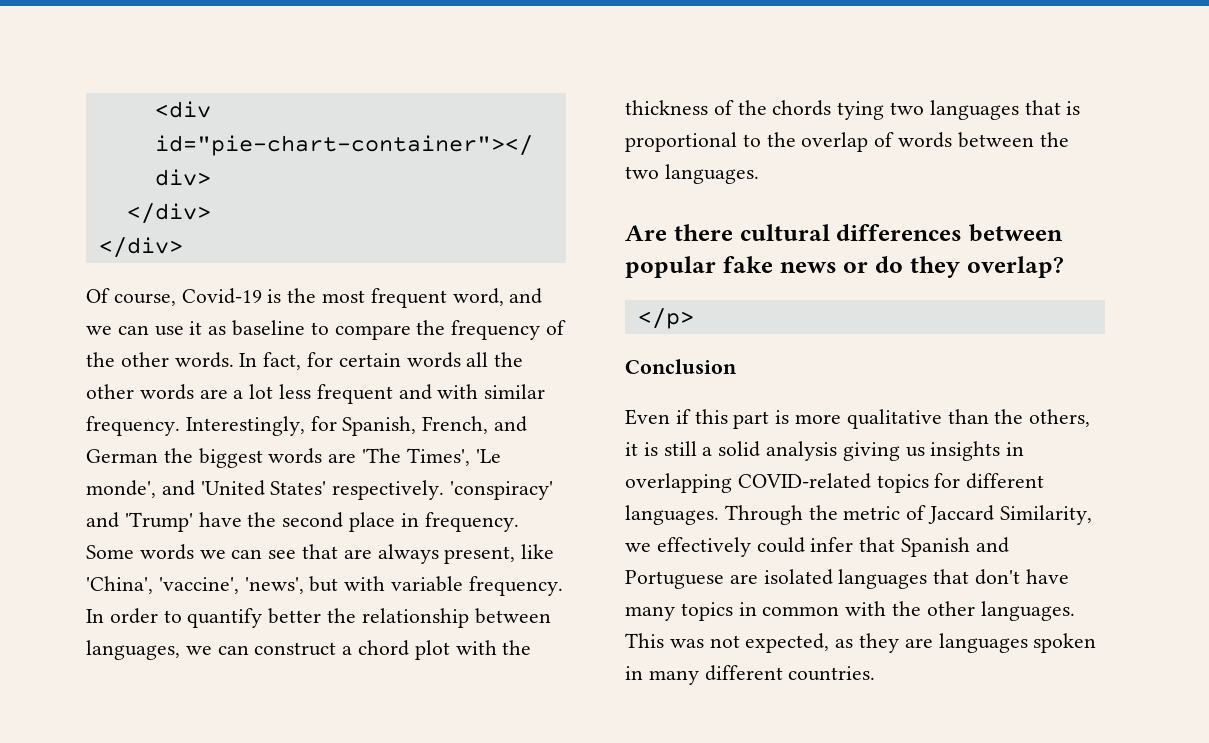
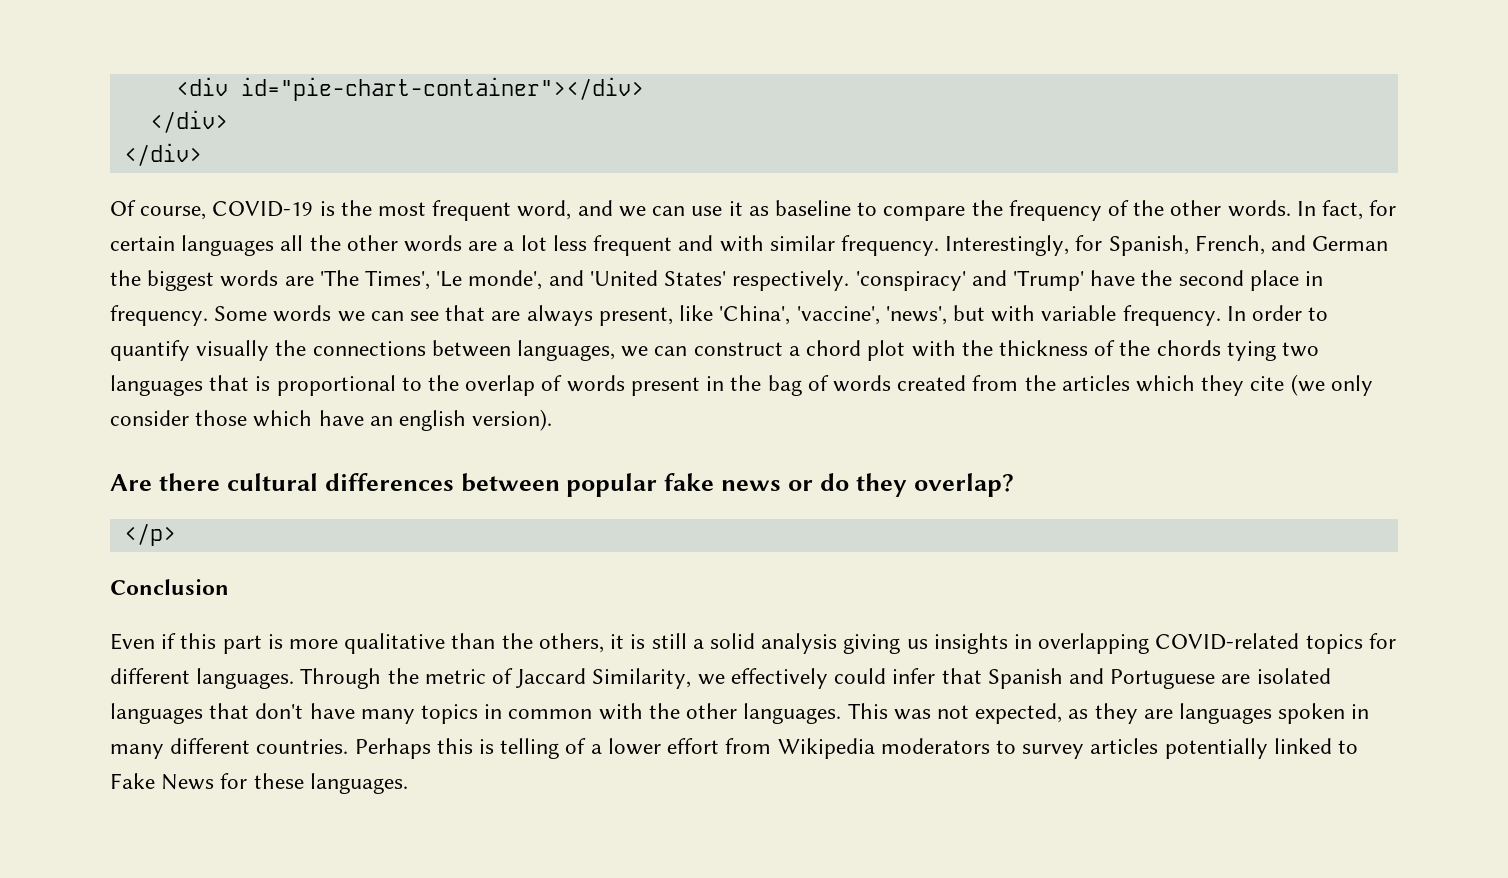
- Of course, Covid-19 is the most frequent word, and we can use it as baseline to compare the frequency of the other words.
+ Of course, COVID-19 is the most frequent word, and we can use it as baseline to compare the frequency of the other words.
- In fact, for certain words all the other words are a lot less frequent and with similar frequency.
+ In fact, for certain languages all the other words are a lot less frequent and with similar frequency.
- In order to quantify better the relationship between languages, we can construct a chord plot with the thickness of the chords tying two languages that is proportional to the overlap of words between the two languages.
+ In order to quantify visually the connections between languages, we can construct a chord plot with the thickness of the chords tying two languages that is proportional to the overlap of words present in the bag of words created from the articles which they cite (we only consider those which have an english version).
+ Perhaps this is telling of a lower effort from Wikipedia moderators to survey articles potentially linked to Fake News for these languages.

